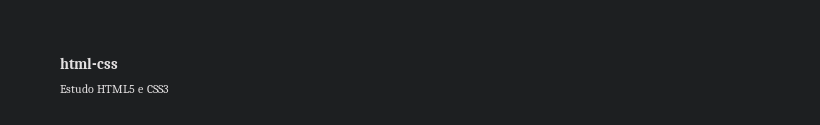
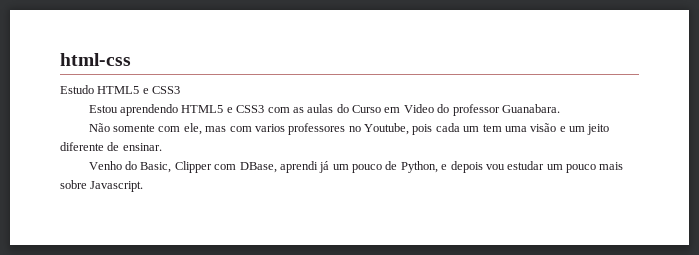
+ Estou aprendendo HTML5 e CSS3 com as aulas do Curso em Video do professor Guanabara.
+ Não somente com ele, mas com varios professores no Youtube, pois cada um tem uma visão e um jeito diferente de ensinar.
+ Venho do Basic, Clipper com DBase, aprendi já um pouco de Python, e depois vou estudar um pouco mais sobre Javascript.

